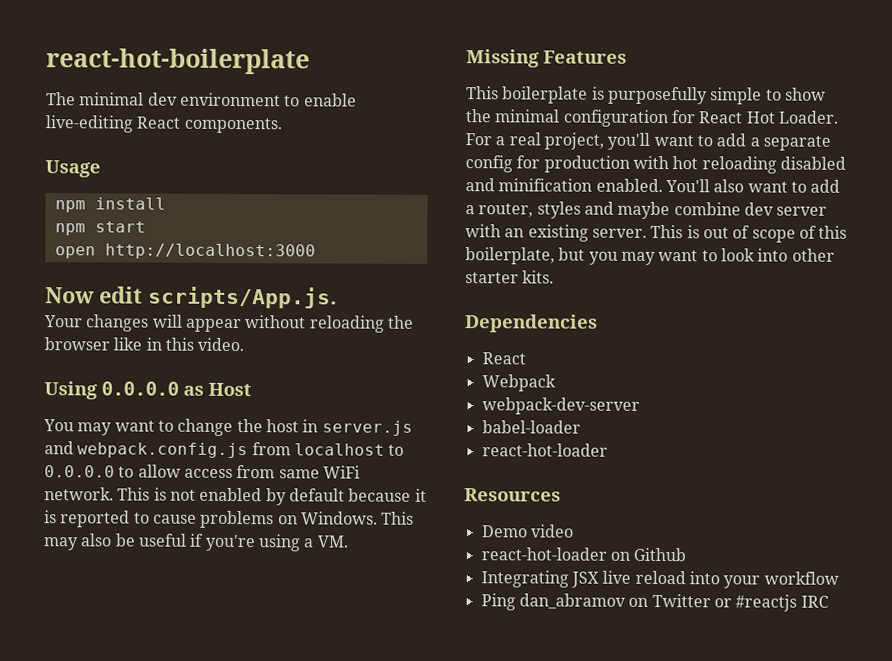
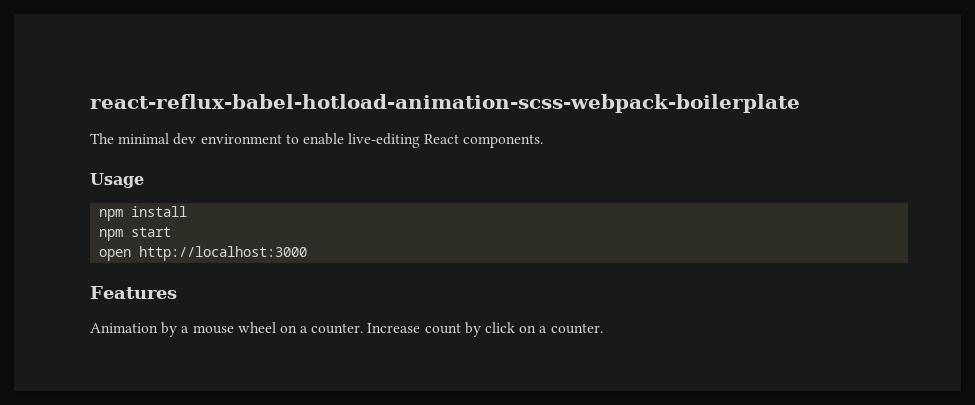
- react-hot-boilerplate
+ react-reflux-babel-hotload-animation-scss-webpack-boilerplate
- Now edit scripts/App.js.
- Your changes will appear without reloading the browser like in this video.
- Using 0.0.0.0 as Host
- You may want to change the host in server.js and webpack.config.js from localhost to 0.0.0.0 to allow access from same WiFi network. This is not enabled by default because it is reported to cause problems on Windows. This may also be useful if you're using a VM.
- Missing Features
- This boilerplate is purposefully simple to show the minimal configuration for React Hot Loader. For a real project, you'll want to add a separate config for production with hot reloading disabled and minification enabled. You'll also want to add a router, styles and maybe combine dev server with an existing server. This is out of scope of this boilerplate, but you may want to look into other starter kits.
- Dependencies
- React
- Webpack
- webpack-dev-server
- babel-loader
- react-hot-loader
- Resources
- Demo video
- react-hot-loader on Github
- Integrating JSX live reload into your workflow
- Ping dan_abramov on Twitter or #reactjs IRC
+ Features
+ Animation by a mouse wheel on a counter. Increase count by click on a counter.

